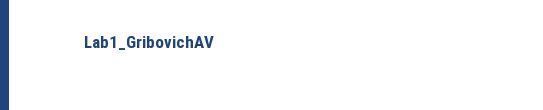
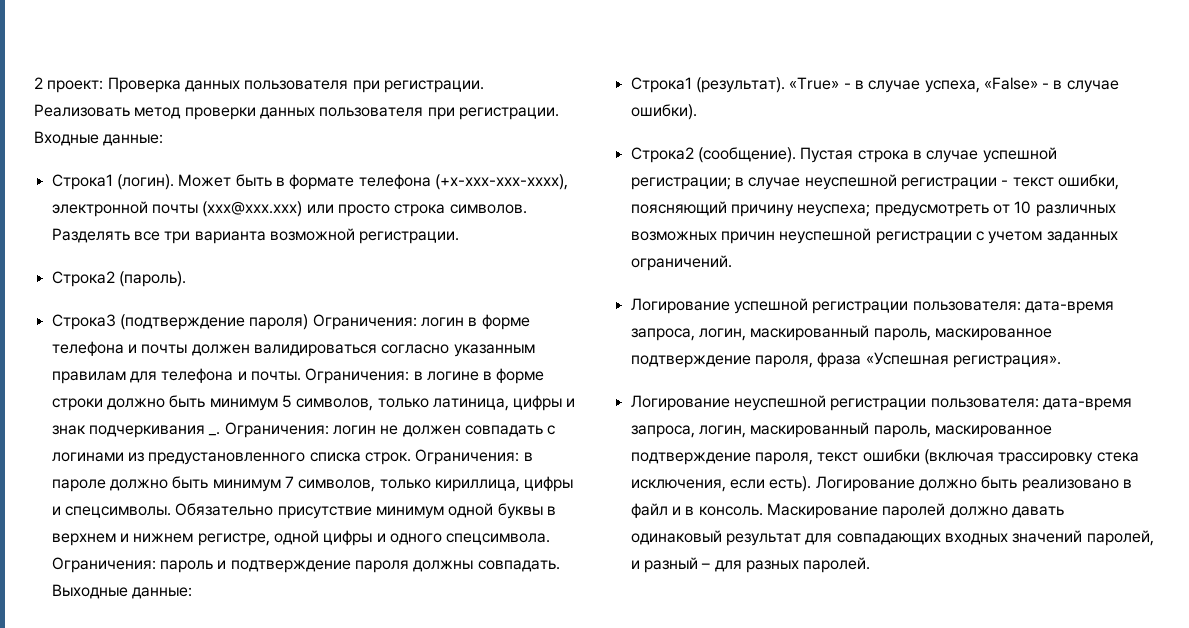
- Lab1_GribovichAV
+ 2 проект: Проверка данных пользователя при регистрации. Реализовать метод проверки данных пользователя при регистрации. Входные данные:
+ Строка1 (логин). Может быть в формате телефона (+x-xxx-xxx-xxxx), электронной почты (xxx@xxx.xxx) или просто строка символов. Разделять все три варианта возможной регистрации.
+ Строка2 (пароль).
+ Строка3 (подтверждение пароля) Ограничения: логин в форме телефона и почты должен валидироваться согласно указанным правилам для телефона и почты. Ограничения: в логине в форме строки должно быть минимум 5 символов, только латиница, цифры и знак подчеркивания _. Ограничения: логин не должен совпадать с логинами из предустановленного списка строк. Ограничения: в пароле должно быть минимум 7 символов, только кириллица, цифры и спецсимволы. Обязательно присутствие минимум одной буквы в верхнем и нижнем регистре, одной цифры и одного спецсимвола. Ограничения: пароль и подтверждение пароля должны совпадать. Выходные данные:
+ Строка1 (результат). «True» - в случае успеха, «False» - в случае ошибки).
+ Строка2 (сообщение). Пустая строка в случае успешной регистрации; в случае неуспешной регистрации - текст ошибки, поясняющий причину неуспеха; предусмотреть от 10 различных возможных причин неуспешной регистрации с учетом заданных ограничений.
+ Логирование успешной регистрации пользователя: дата-время запроса, логин, маскированный пароль, маскированное подтверждение пароля, фраза «Успешная регистрация».
+ Логирование неуспешной регистрации пользователя: дата-время запроса, логин, маскированный пароль, маскированное подтверждение пароля, текст ошибки (включая трассировку стека исключения, если есть). Логирование должно быть реализовано в файл и в консоль. Маскирование паролей должно давать одинаковый результат для совпадающих входных значений паролей, и разный – для разных паролей.

